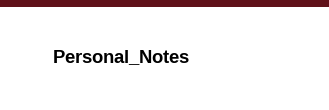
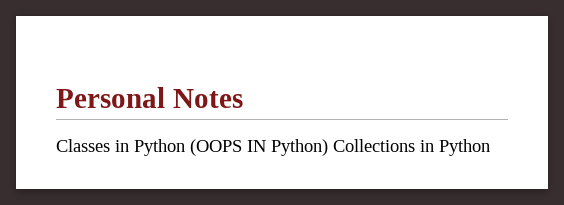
- Personal_Notes
+ Personal Notes
+ Classes in Python (OOPS IN Python) Collections in Python

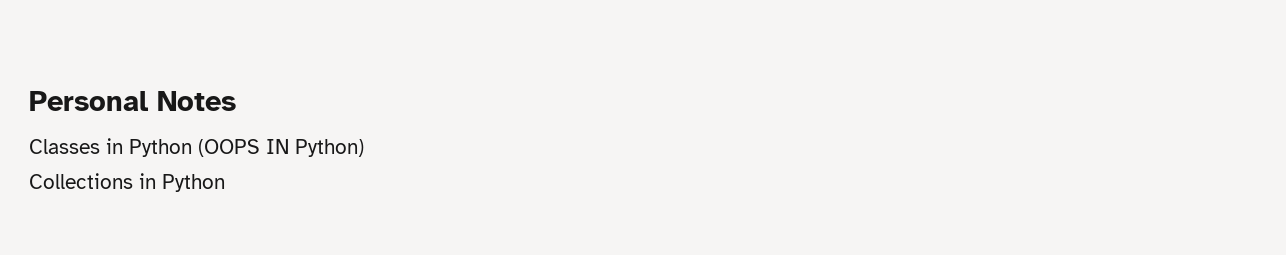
- Classes in Python (OOPS IN Python) Collections in Python
+ Classes in Python (OOPS IN Python)
+ Collections in Python

